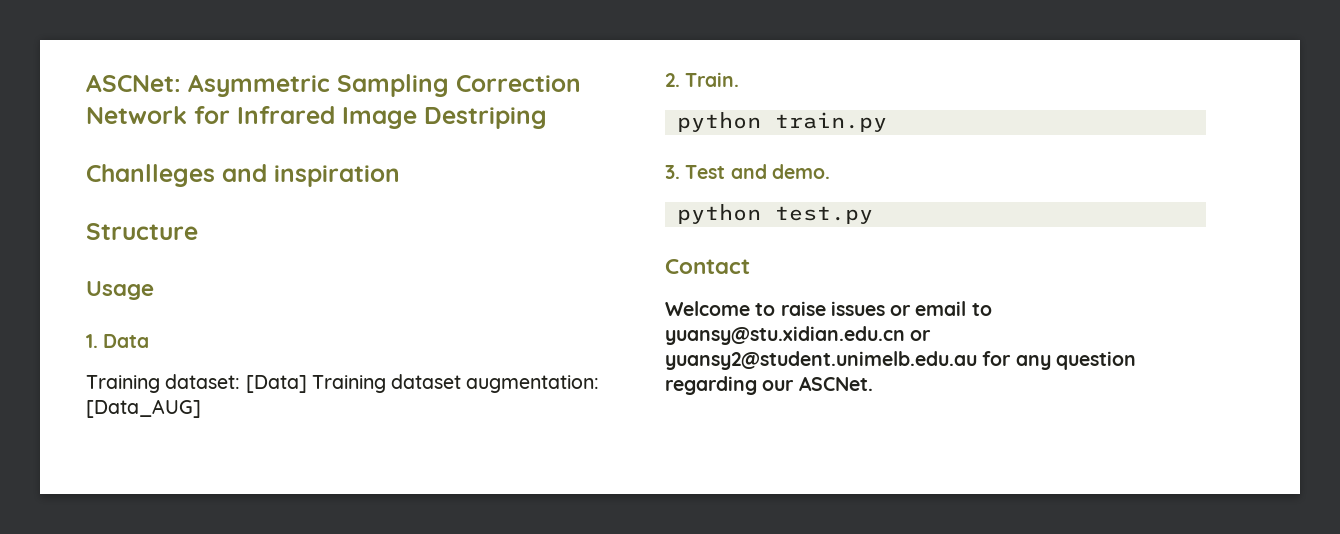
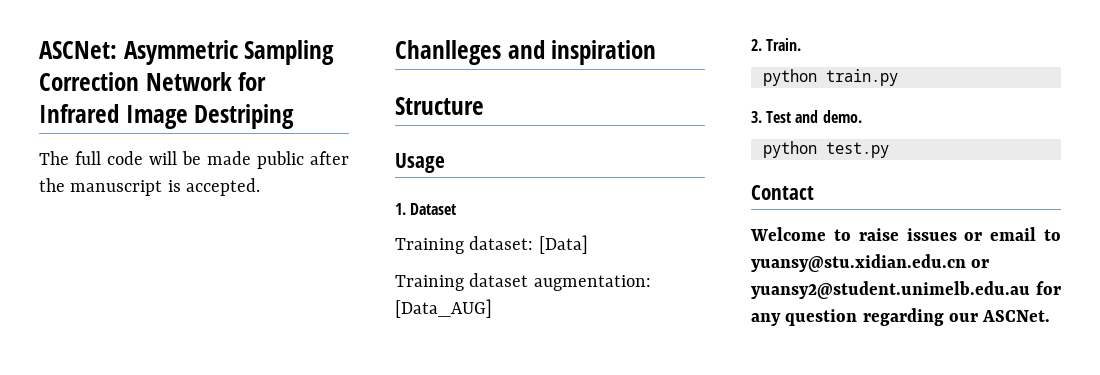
+ The full code will be made public after the manuscript is accepted.
- 1. Data
+ 1. Dataset
- Training dataset: [Data] Training dataset augmentation: [Data_AUG]
+ Training dataset: [Data]
+ Training dataset augmentation: [Data_AUG]

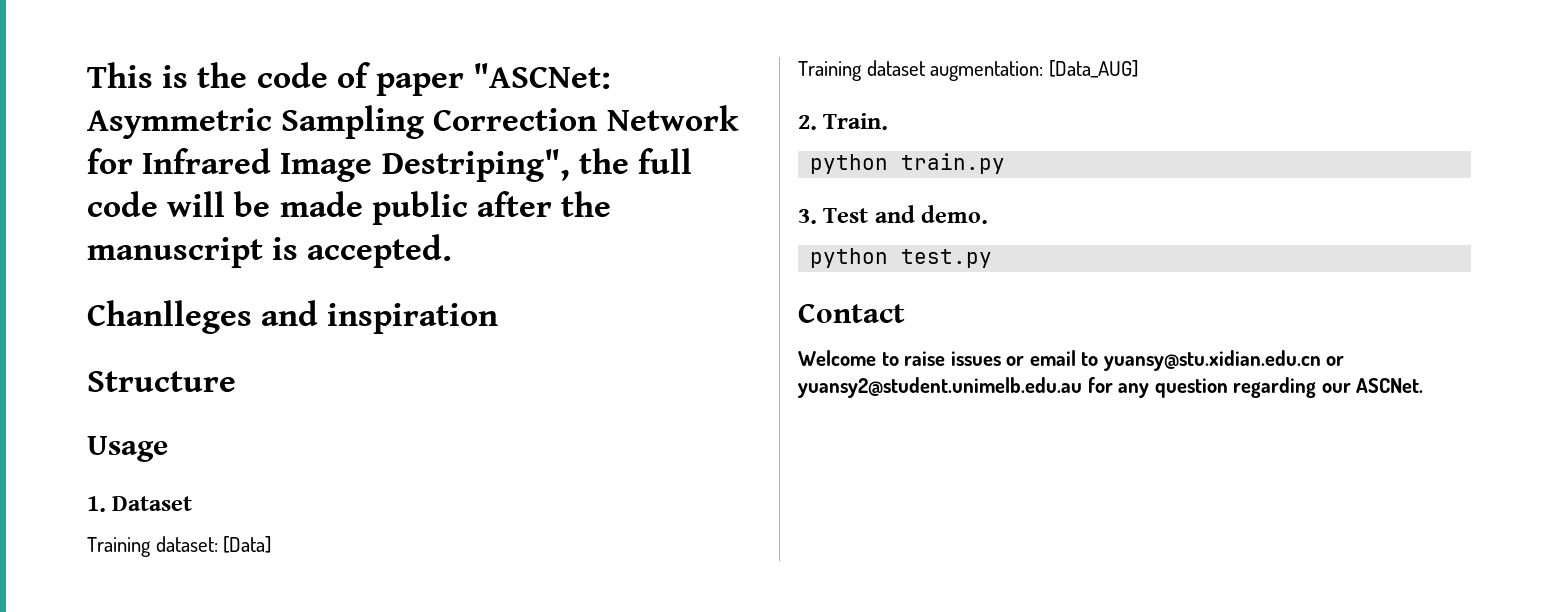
- ASCNet: Asymmetric Sampling Correction Network for Infrared Image Destriping
- The full code will be made public after the manuscript is accepted.
+ This is the code of paper "ASCNet: Asymmetric Sampling Correction Network for Infrared Image Destriping", the full code will be made public after the manuscript is accepted.

